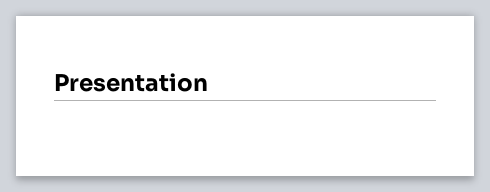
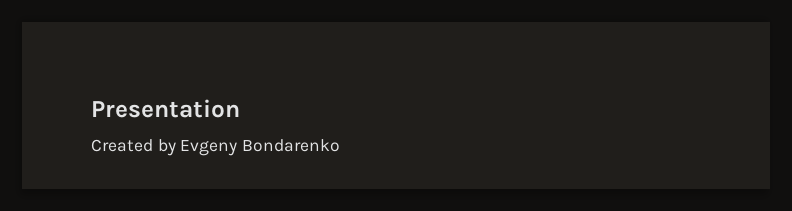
+ Created by Evgeny Bondarenko

